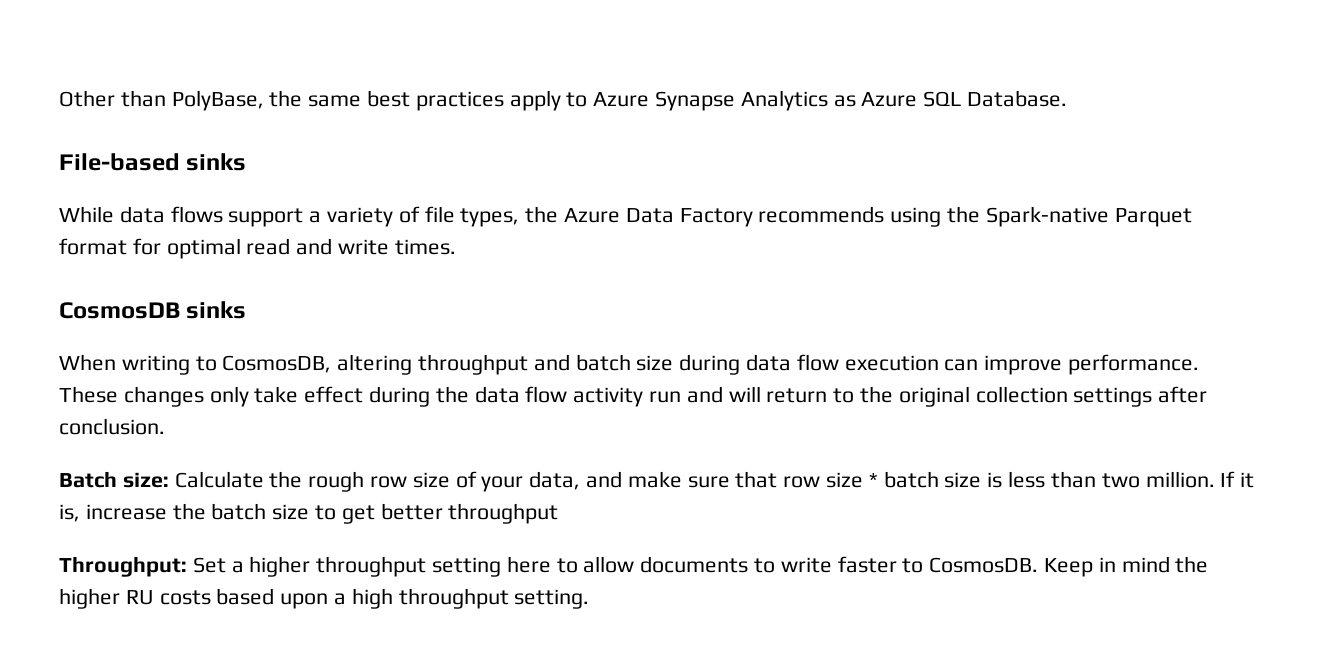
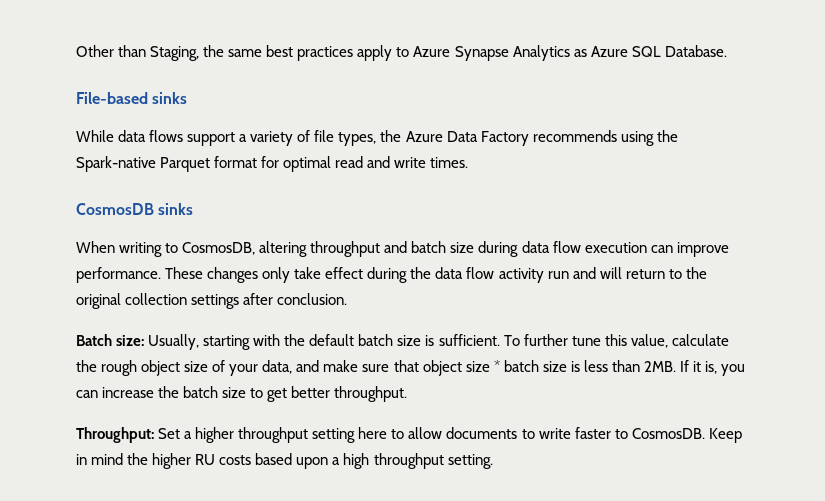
- Other than PolyBase, the same best practices apply to Azure Synapse Analytics as Azure SQL Database.
+ Other than Staging, the same best practices apply to Azure Synapse Analytics as Azure SQL Database.
- Batch size: Calculate the rough row size of your data, and make sure that row size * batch size is less than two million.
+ Batch size: Usually, starting with the default batch size is sufficient. To further tune this value, calculate the rough object size of your data, and make sure that object size * batch size is less than 2MB.
- If it is, increase the batch size to get better throughput
+ If it is, you can increase the batch size to get better throughput.

